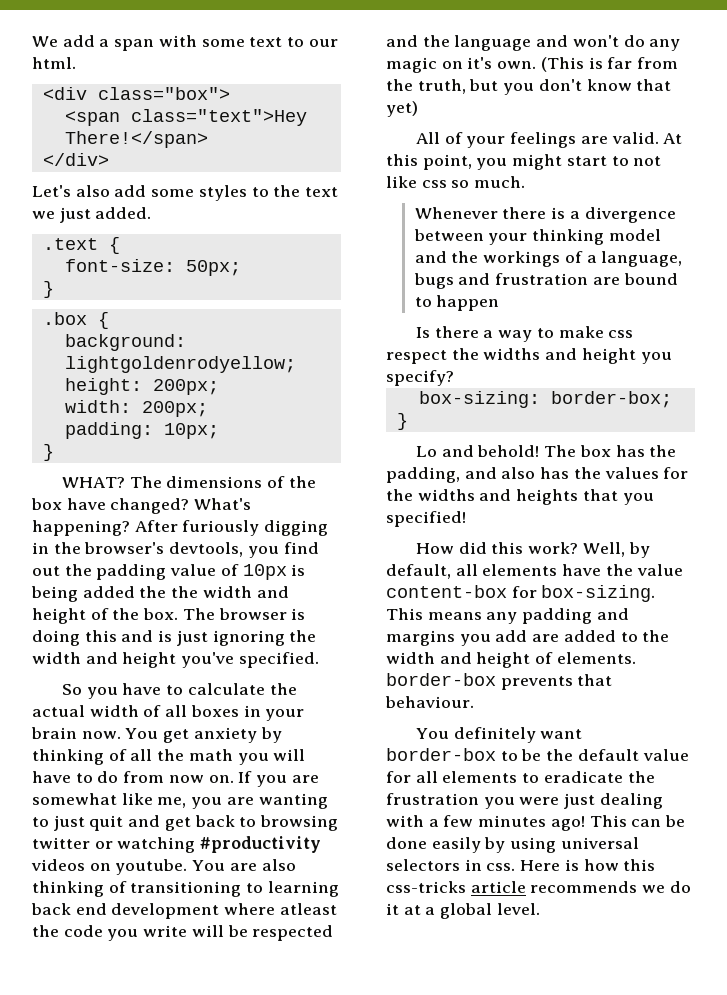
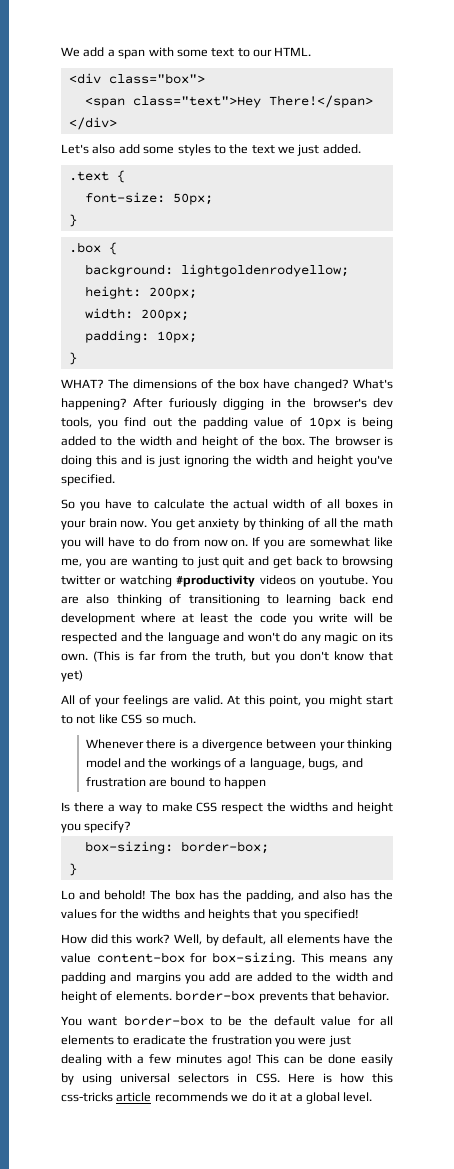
- We add a span with some text to our html.
+ We add a span with some text to our HTML.
- After furiously digging in the browser's devtools, you find out the padding value of 10px is being added the the width and height of the box.
+ After furiously digging in the browser's dev tools, you find out the padding value of 10px is being added to the width and height of the box.
- You are also thinking of transitioning to learning back end development where atleast the code you write will be respected and the language and won't do any magic on it's own.
+ You are also thinking of transitioning to learning back end development where at least the code you write will be respected and the language and won't do any magic on its own.
- At this point, you might start to not like css so much.
+ At this point, you might start to not like CSS so much.
- Whenever there is a divergence between your thinking model and the workings of a language, bugs and frustration are bound to happen
+ Whenever there is a divergence between your thinking model and the workings of a language, bugs, and frustration are bound to happen
- Is there a way to make css respect the widths and height you specify?
+ Is there a way to make CSS respect the widths and height you specify?
- This means any padding and margins you add are added to the width and height of elements. border-box prevents that behaviour.
- You definitely want border-box to be the default value for all elements to eradicate the frustration you were just dealing with a few minutes ago!
+ This means any padding and margins you add are added to the width and height of elements. border-box prevents that behavior.
+ You want border-box to be the default value for all elements to eradicate the frustration you were just dealing with a few minutes ago!
- This can be done easily by using universal selectors in css. Here is how this css-tricks article recommends we do it at a global level.
+ This can be done easily by using universal selectors in CSS. Here is how this css-tricks article recommends we do it at a global level.

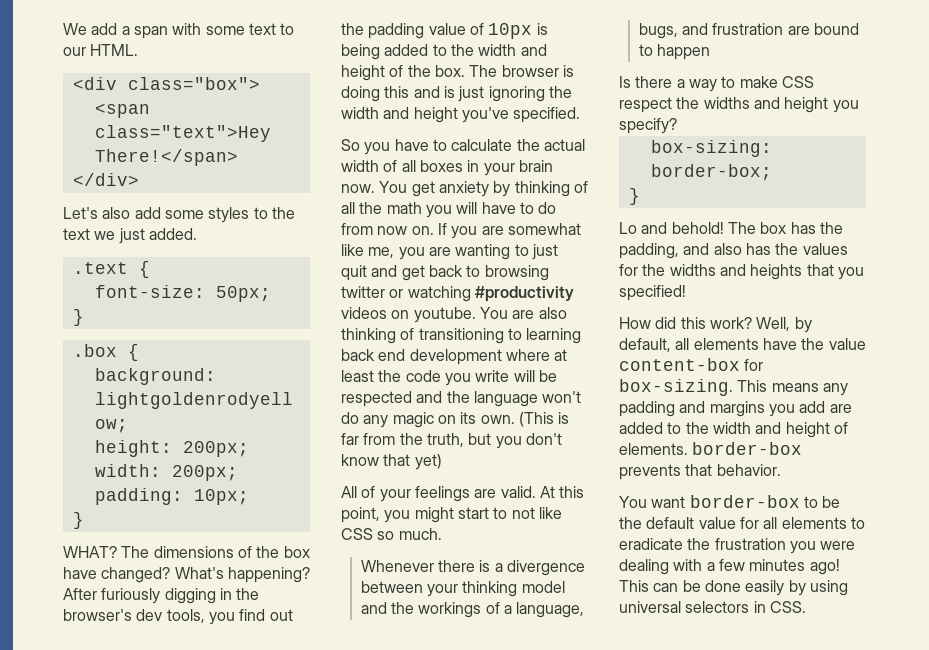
- You are also thinking of transitioning to learning back end development where at least the code you write will be respected and the language and won't do any magic on its own.
+ You are also thinking of transitioning to learning back end development where at least the code you write will be respected and the language won't do any magic on its own.
- You want border-box to be the default value for all elements to eradicate the frustration you were just dealing with a few minutes ago!
+ You want border-box to be the default value for all elements to eradicate the frustration you were dealing with a few minutes ago!
- This can be done easily by using universal selectors in CSS. Here is how this css-tricks article recommends we do it at a global level.
+ This can be done easily by using universal selectors in CSS.

